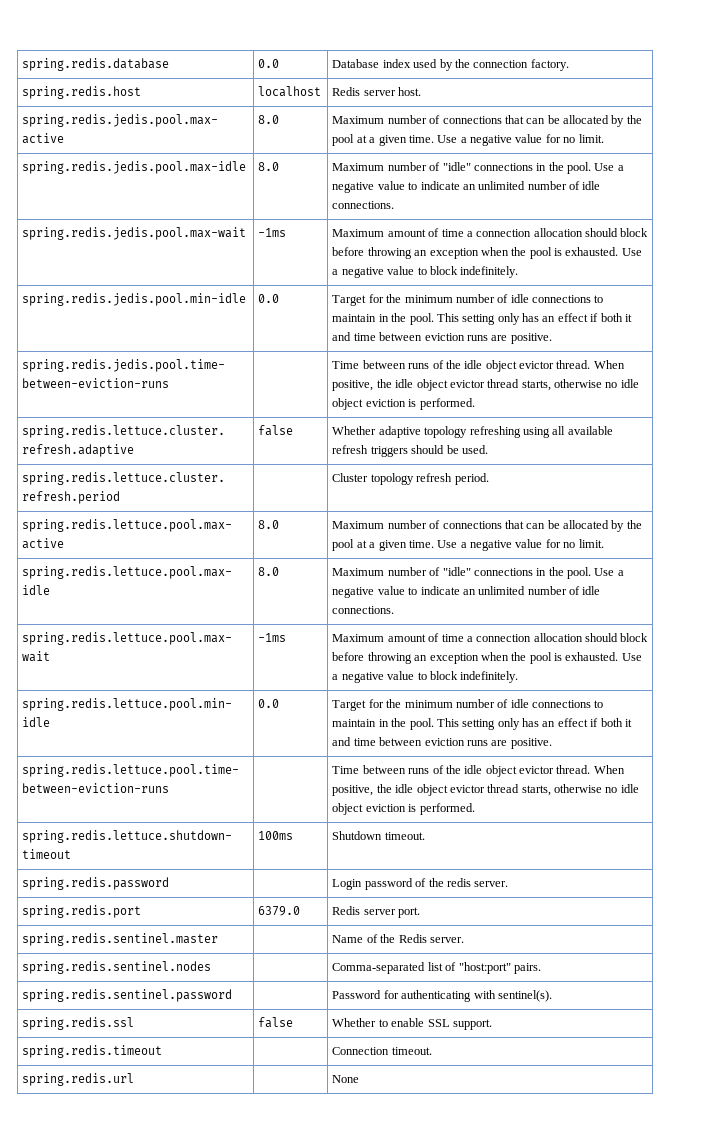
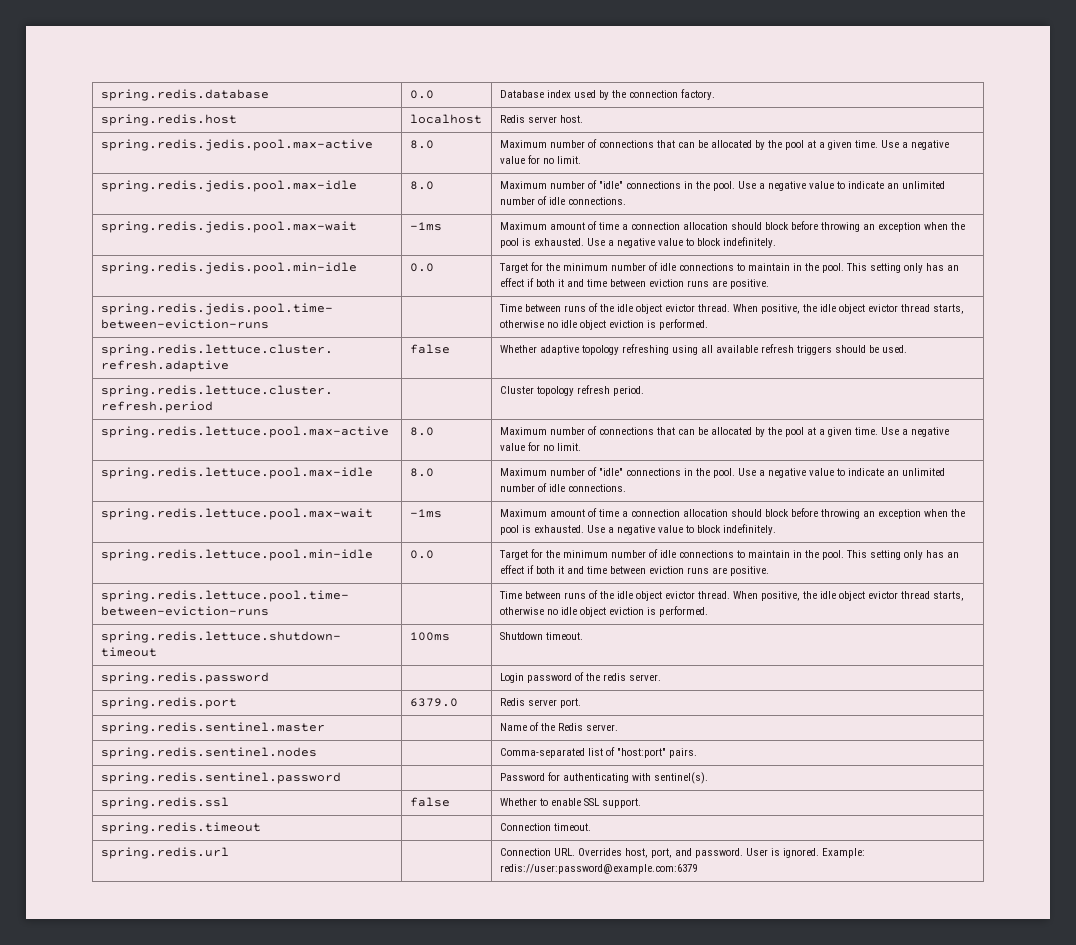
- spring.redis.url | | None
+ spring.redis.url | | Connection URL. Overrides host, port, and password. User is ignored. Example: redis://user:password@example.com:6379

